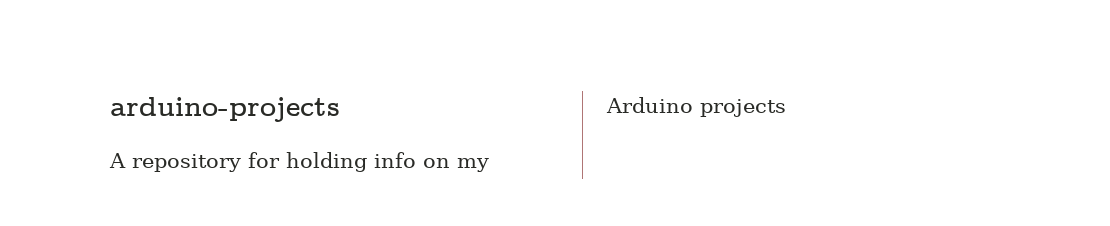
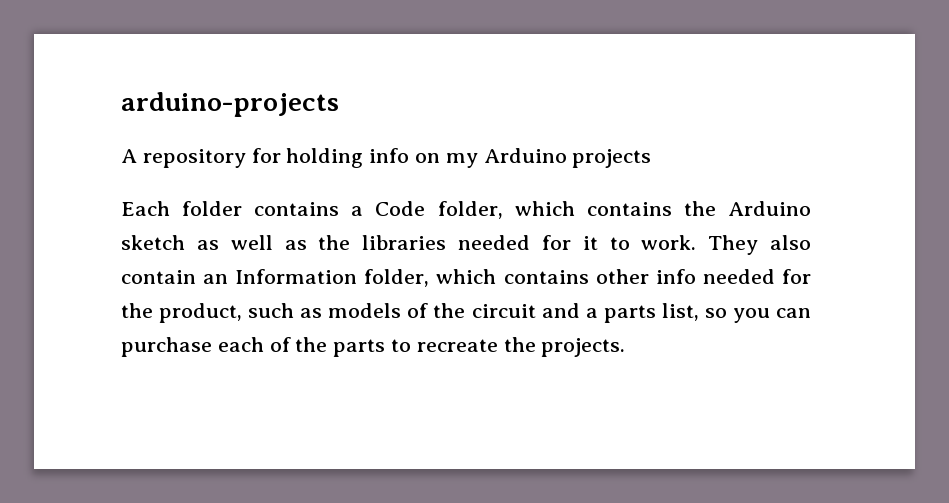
+ Each folder contains a Code folder, which contains the Arduino sketch as well as the libraries needed for it to work. They also contain an Information folder, which contains other info needed for the product, such as models of the circuit and a parts list, so you can purchase each of the parts to recreate the projects.

